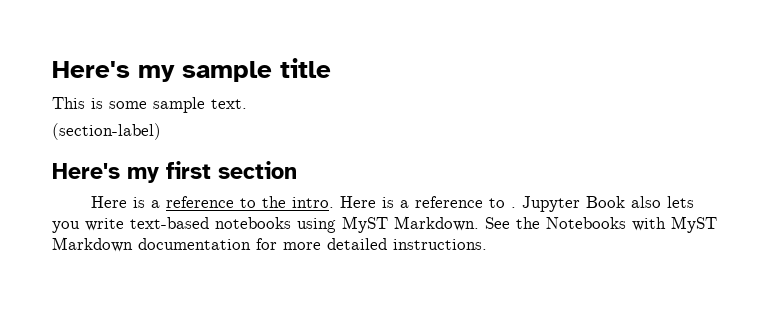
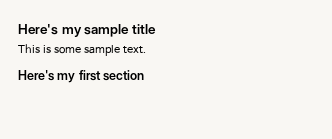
- (section-label)
- Here is a reference to the intro. Here is a reference to . Jupyter Book also lets you write text-based notebooks using MyST Markdown. See the Notebooks with MyST Markdown documentation for more detailed instructions.

